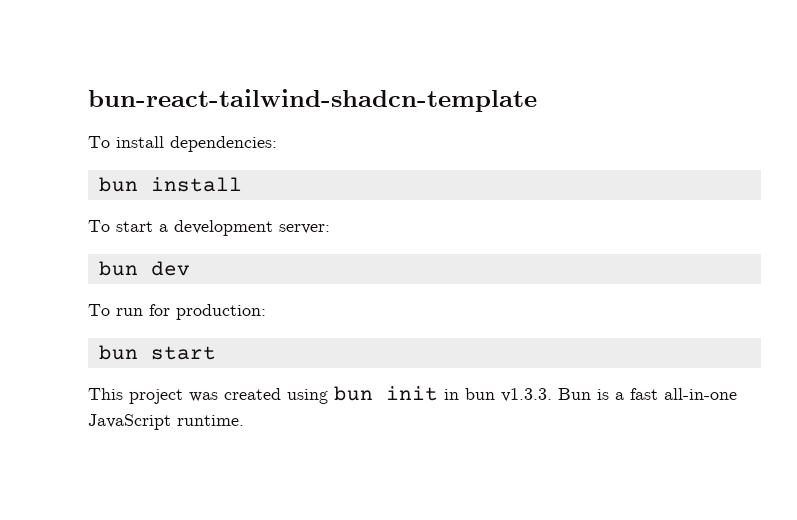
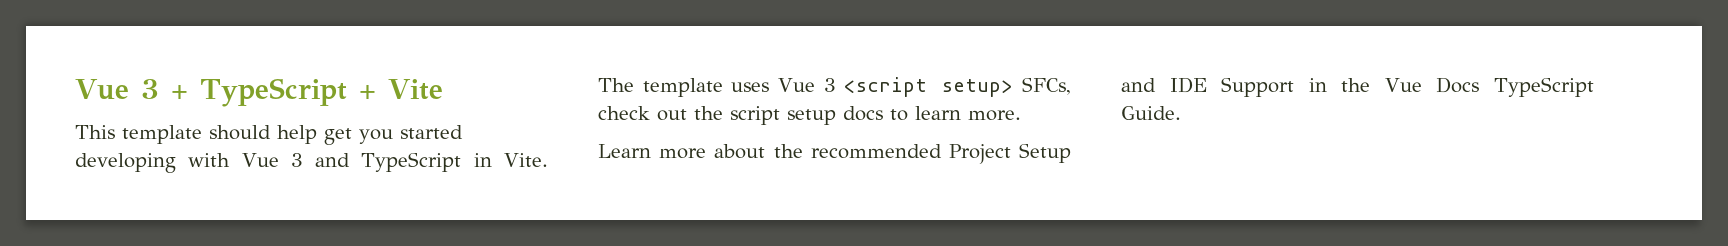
- bun-react-tailwind-shadcn-template
- To install dependencies:
- bun install
- To start a development server:
- bun dev
- To run for production:
- bun start
- This project was created using bun init in bun v1.3.3. Bun is a fast all-in-one JavaScript runtime.
+ Vue 3 + TypeScript + Vite
+ This template should help get you started developing with Vue 3 and TypeScript in Vite. The template uses Vue 3 <script setup> SFCs, check out the script setup docs to learn more.
+ Learn more about the recommended Project Setup and IDE Support in the Vue Docs TypeScript Guide.

